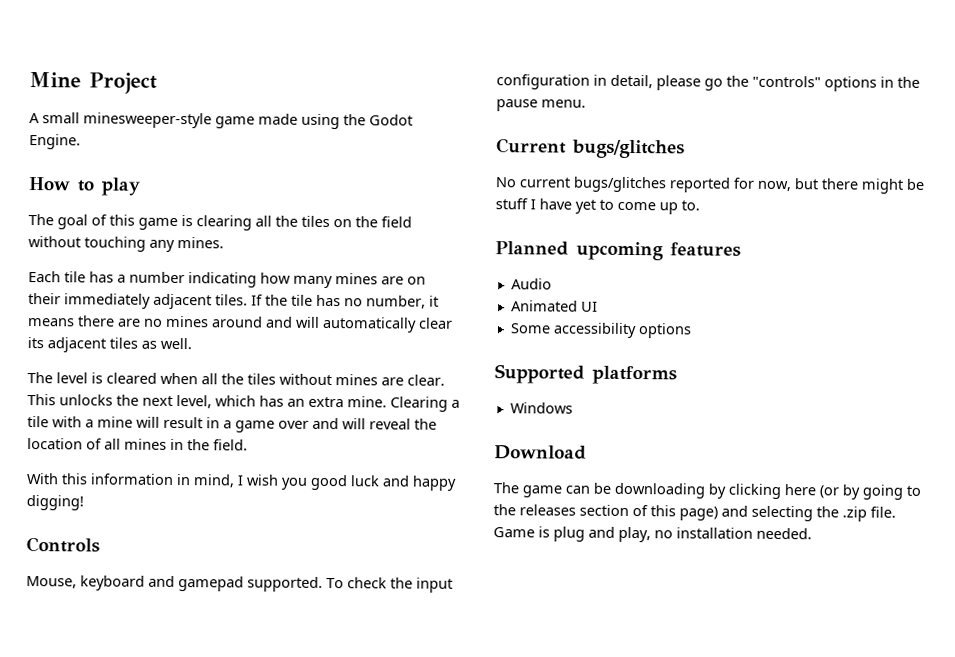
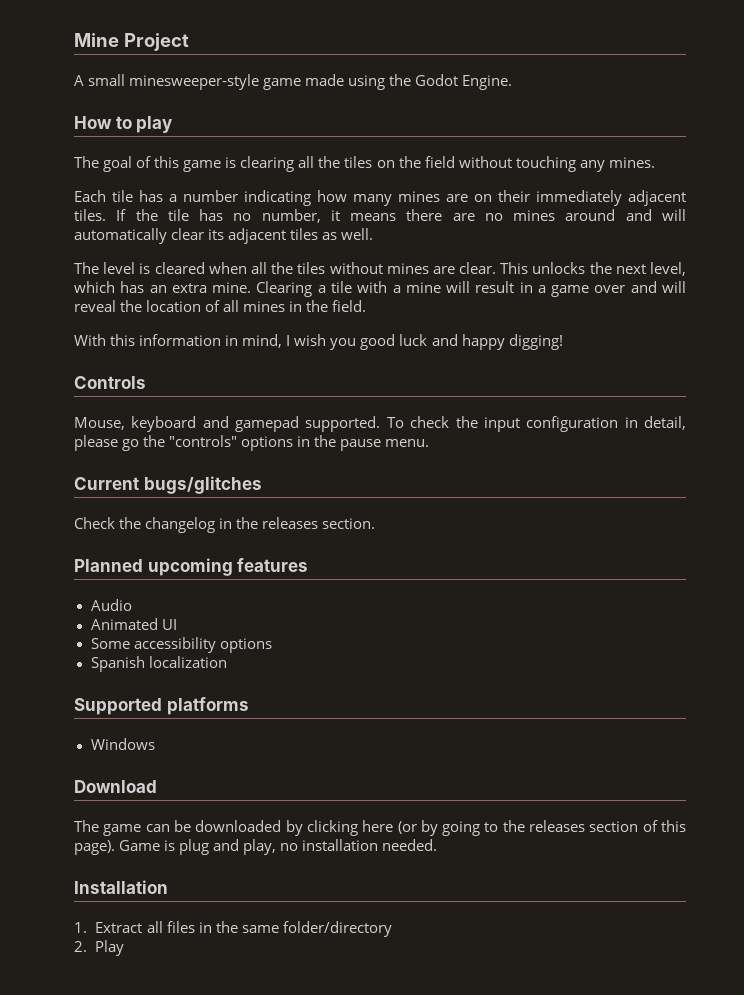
- No current bugs/glitches reported for now, but there might be stuff I have yet to come up to.
+ Check the changelog in the releases section.
+ Spanish localization
- The game can be downloading by clicking here (or by going to the releases section of this page) and selecting the .zip file.
+ The game can be downloaded by clicking here (or by going to the releases section of this page).
+ Installation
+ 1. Extract all files in the same folder/directory
+ 2. Play

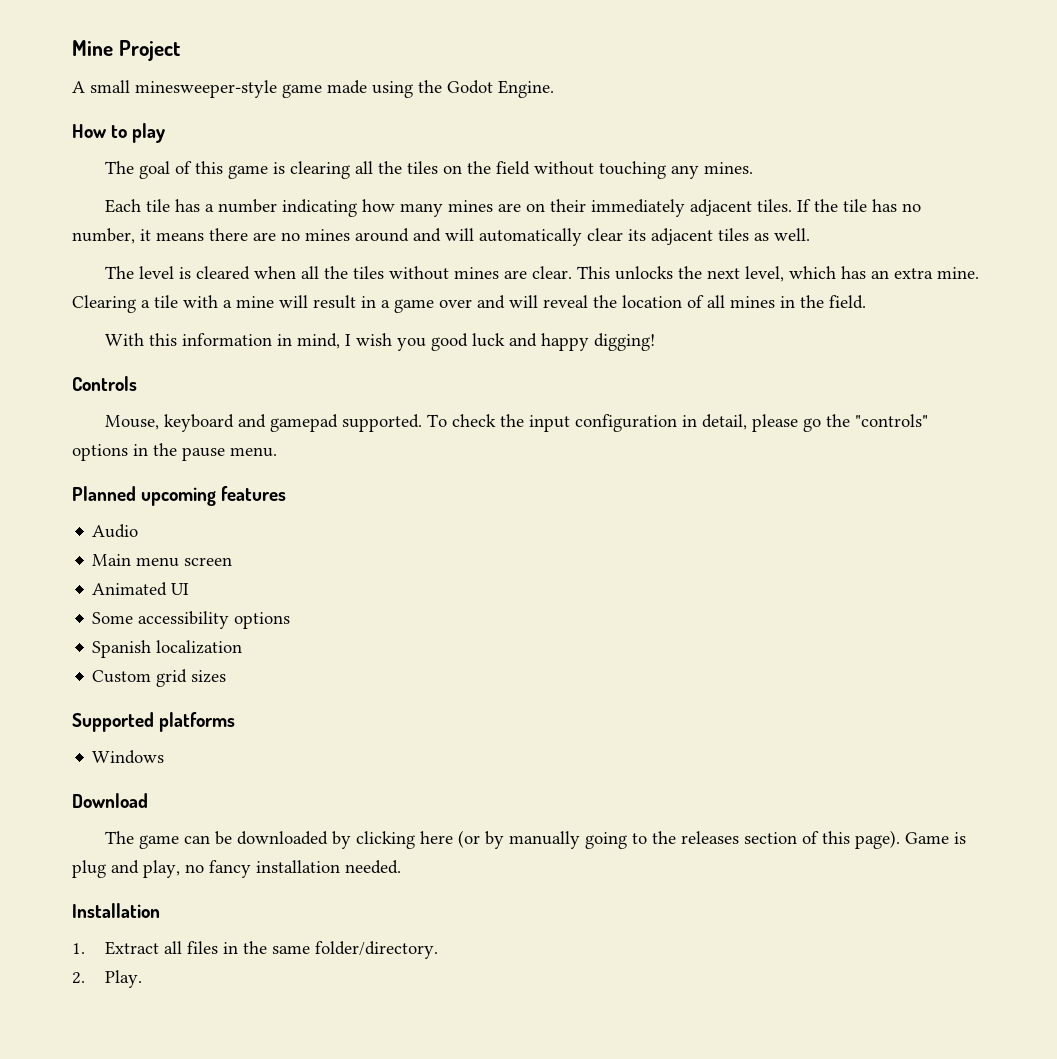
- Current bugs/glitches
- Check the changelog in the releases section.
+ Main menu screen
+ Custom grid sizes
- The game can be downloaded by clicking here (or by going to the releases section of this page).
+ The game can be downloaded by clicking here (or by manually going to the releases section of this page).
- Game is plug and play, no installation needed.
+ Game is plug and play, no fancy installation needed.
- 1. Extract all files in the same folder/directory
+ 1. Extract all files in the same folder/directory.
- 2. Play
+ 2. Play.

